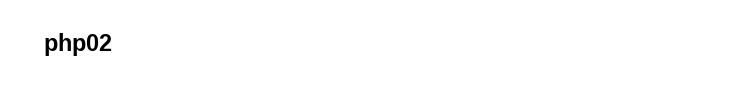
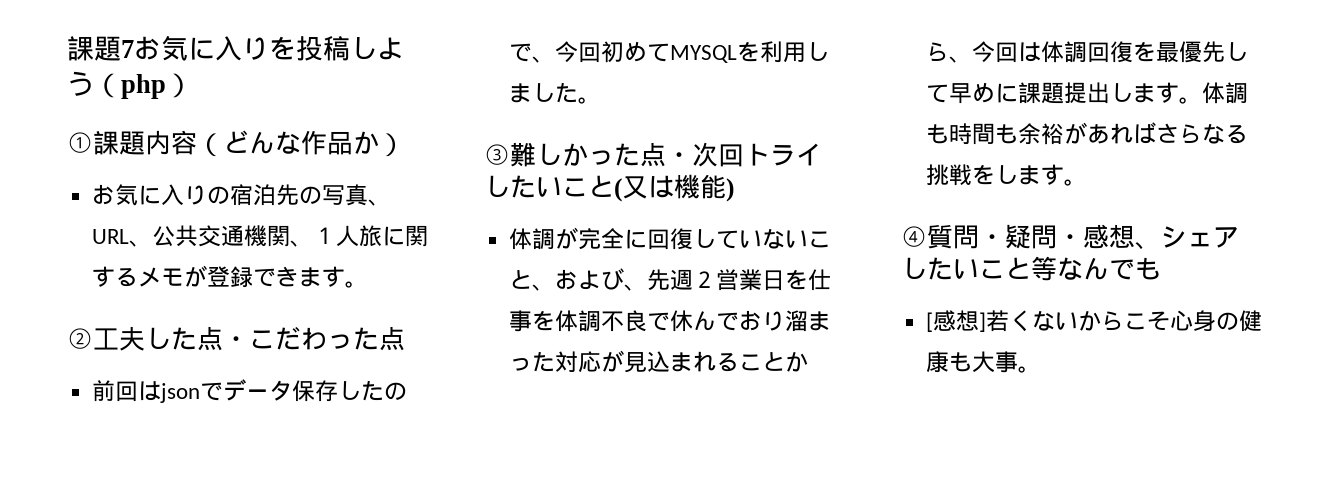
- php02
+ 課題7お気に入りを投稿しよう（php）
+ ①課題内容（どんな作品か）
+ お気に入りの宿泊先の写真、URL、公共交通機関、１人旅に関するメモが登録できます。
+ ②工夫した点・こだわった点
+ 前回はjsonでデータ保存したので、今回初めてMYSQLを利用しました。
+ ③難しかった点・次回トライしたいこと(又は機能)
+ 体調が完全に回復していないこと、および、先週２営業日を仕事を体調不良で休んでおり溜まった対応が見込まれることから、今回は体調回復を最優先して早めに課題提出します。体調も時間も余裕があればさらなる挑戦をします。
+ ④質問・疑問・感想、シェアしたいこと等なんでも
+ [感想]若くないからこそ心身の健康も大事。

